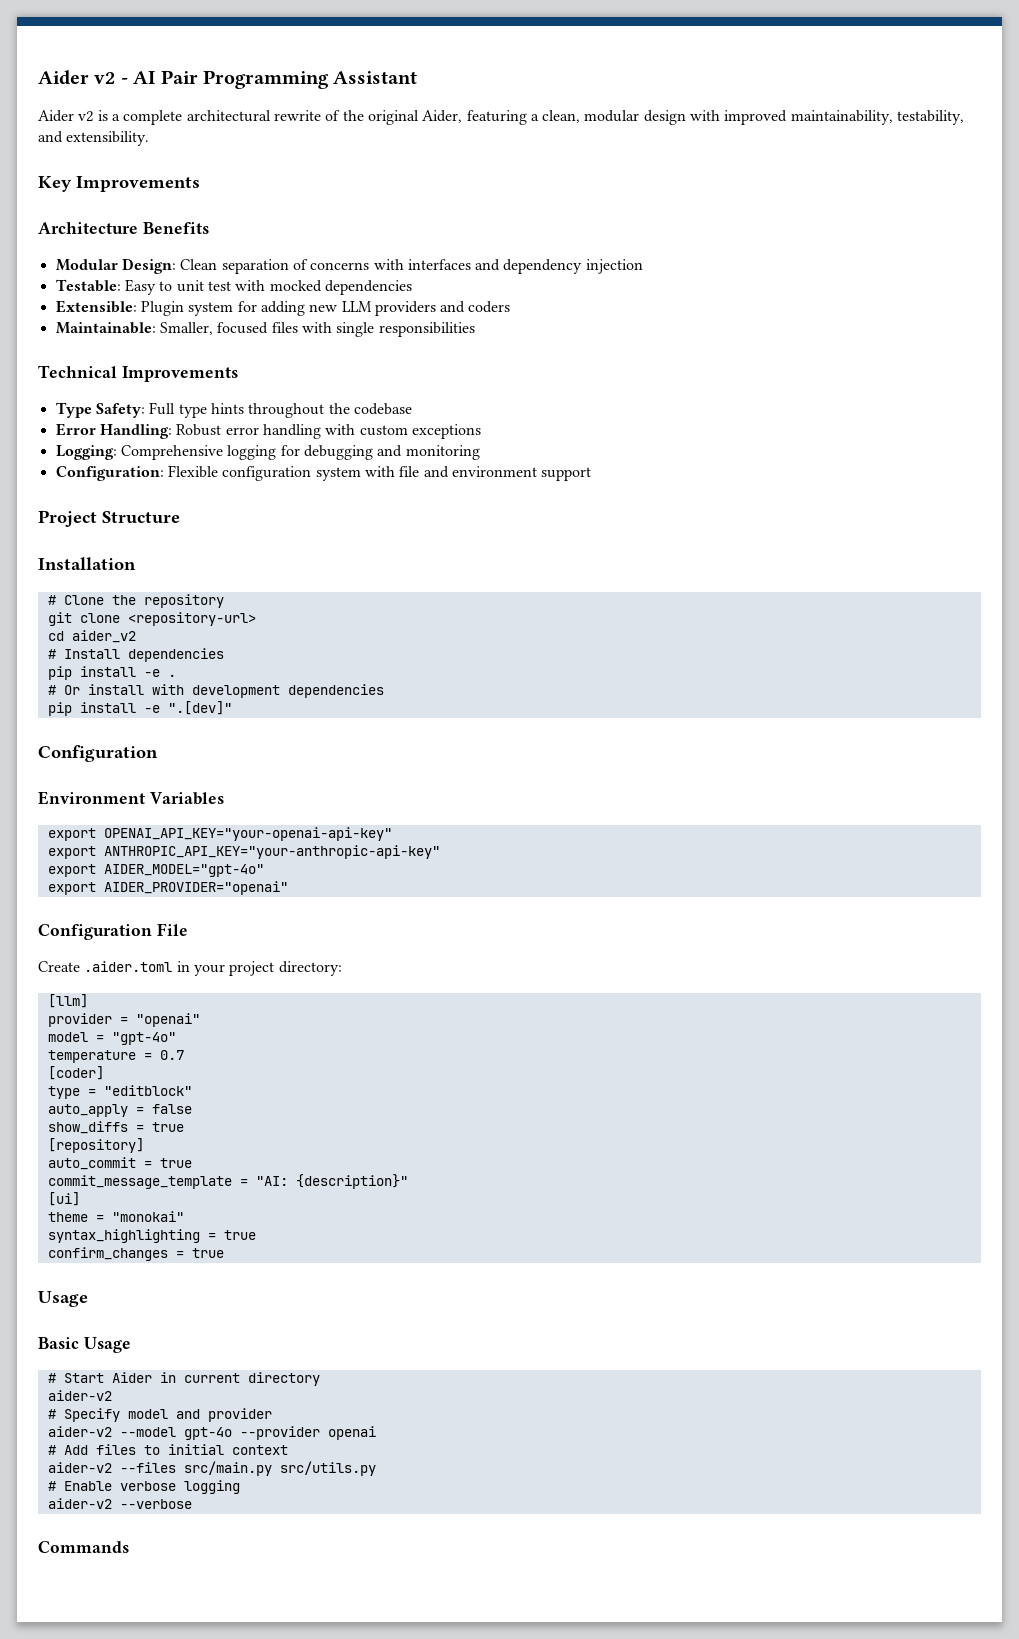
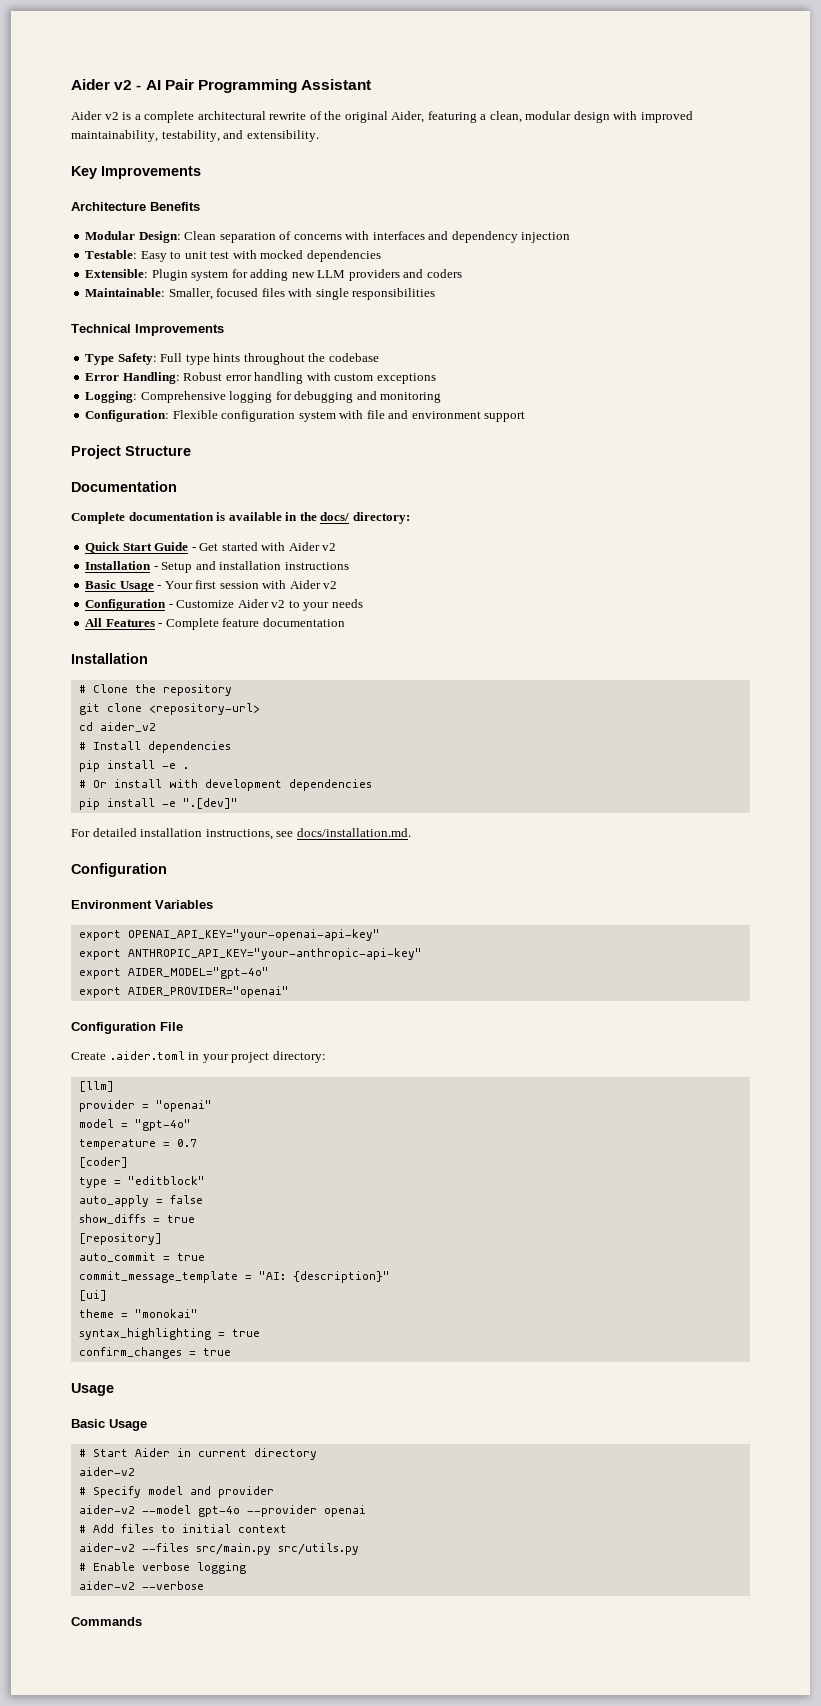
+ Documentation
+ Complete documentation is available in the docs/ directory:
+ Quick Start Guide - Get started with Aider v2
+ Installation - Setup and installation instructions
+ Basic Usage - Your first session with Aider v2
+ Configuration - Customize Aider v2 to your needs
+ All Features - Complete feature documentation
+ For detailed installation instructions, see docs/installation.md.

